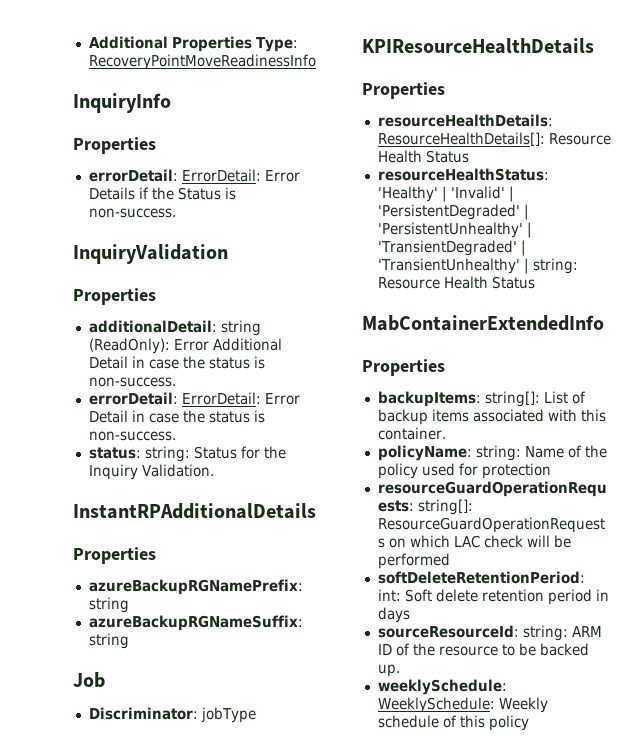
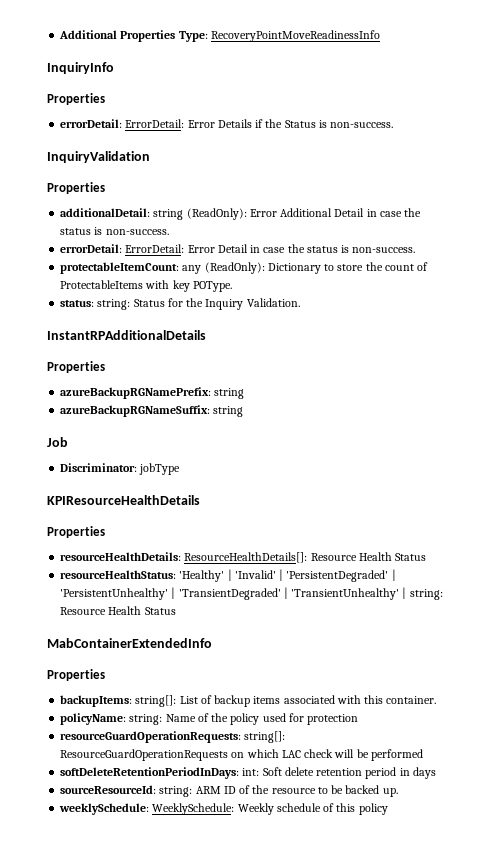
+ protectableItemCount: any (ReadOnly): Dictionary to store the count of ProtectableItems with key POType.
- softDeleteRetentionPeriod: int: Soft delete retention period in days
+ softDeleteRetentionPeriodInDays: int: Soft delete retention period in days

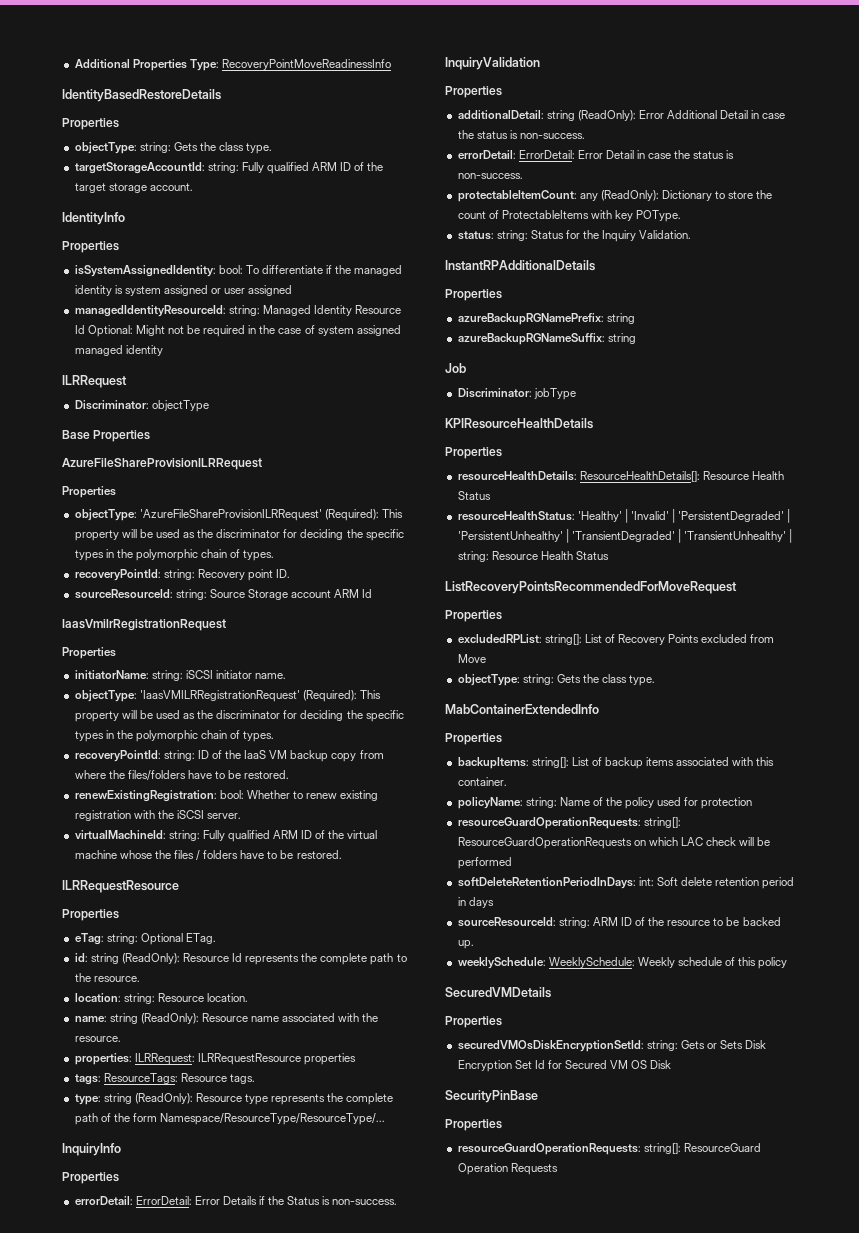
+ IdentityBasedRestoreDetails
+ Properties
+ objectType: string: Gets the class type.
+ targetStorageAccountId: string: Fully qualified ARM ID of the target storage account.
+ IdentityInfo
+ Properties
+ isSystemAssignedIdentity: bool: To differentiate if the managed identity is system assigned or user assigned
+ managedIdentityResourceId: string: Managed Identity Resource Id Optional: Might not be required in the case of system assigned managed identity
+ ILRRequest
+ Discriminator: objectType
+ Base Properties
+ AzureFileShareProvisionILRRequest
+ Properties
+ objectType: 'AzureFileShareProvisionILRRequest' (Required): This property will be used as the discriminator for deciding the specific types in the polymorphic chain of types.
+ recoveryPointId: string: Recovery point ID.
+ sourceResourceId: string: Source Storage account ARM Id
+ IaasVmilrRegistrationRequest
+ Properties
+ initiatorName: string: iSCSI initiator name.
+ objectType: 'IaasVMILRRegistrationRequest' (Required): This property will be used as the discriminator for deciding the specific types in the polymorphic chain of types.
+ recoveryPointId: string: ID of the IaaS VM backup copy from where the files/folders have to be restored.
+ renewExistingRegistration: bool: Whether to renew existing registration with the iSCSI server.
+ virtualMachineId: string: Fully qualified ARM ID of the virtual machine whose the files / folders have to be restored.
+ ILRRequestResource
+ Properties
+ eTag: string: Optional ETag.
+ id: string (ReadOnly): Resource Id represents the complete path to the resource.
+ location: string: Resource location.
+ name: string (ReadOnly): Resource name associated with the resource.
+ properties: ILRRequest: ILRRequestResource properties
+ tags: ResourceTags: Resource tags.
+ type: string (ReadOnly): Resource type represents the complete path of the form Namespace/ResourceType/ResourceType/...
+ ListRecoveryPointsRecommendedForMoveRequest
+ Properties
+ excludedRPList: string[]: List of Recovery Points excluded from Move
+ objectType: string: Gets the class type.
+ SecuredVMDetails
+ Properties
+ securedVMOsDiskEncryptionSetId: string: Gets or Sets Disk Encryption Set Id for Secured VM OS Disk
+ SecurityPinBase
+ Properties
+ resourceGuardOperationRequests: string[]: ResourceGuard Operation Requests

